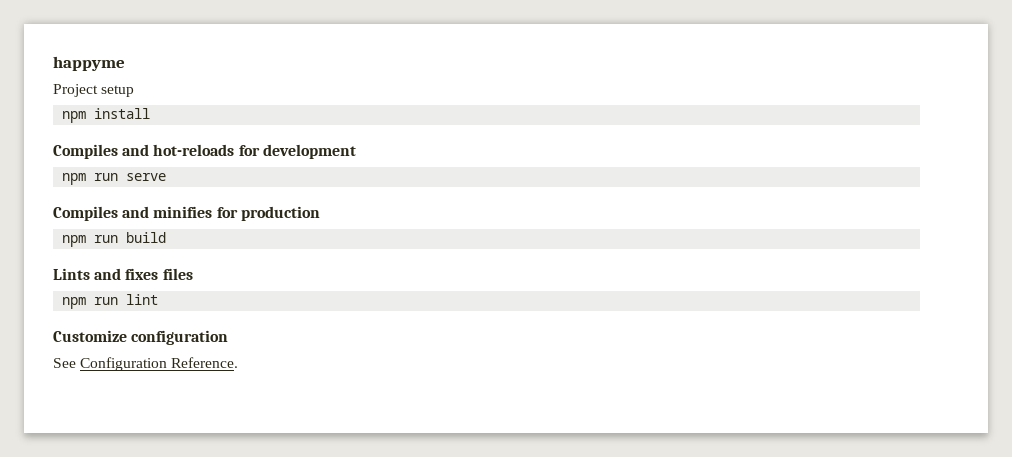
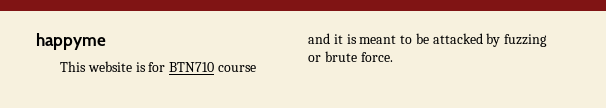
- Project setup
- npm install
- Compiles and hot-reloads for development
- npm run serve
- Compiles and minifies for production
- npm run build
- Lints and fixes files
- npm run lint
- Customize configuration
- See Configuration Reference.
+ This website is for BTN710 course and it is meant to be attacked by fuzzing or brute force.

